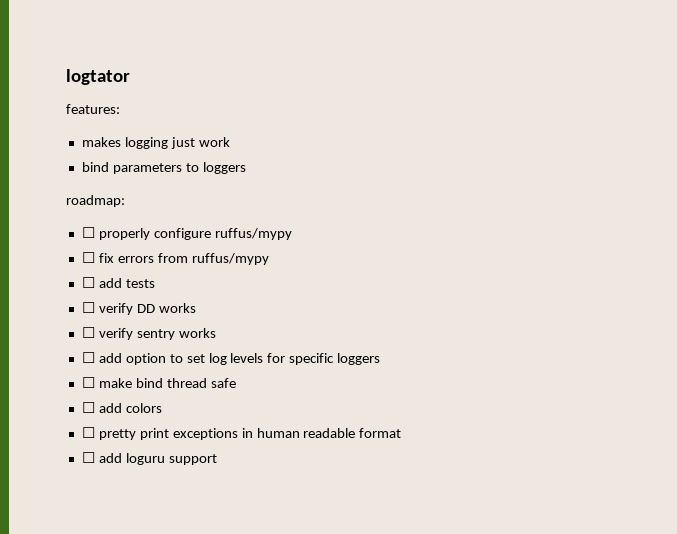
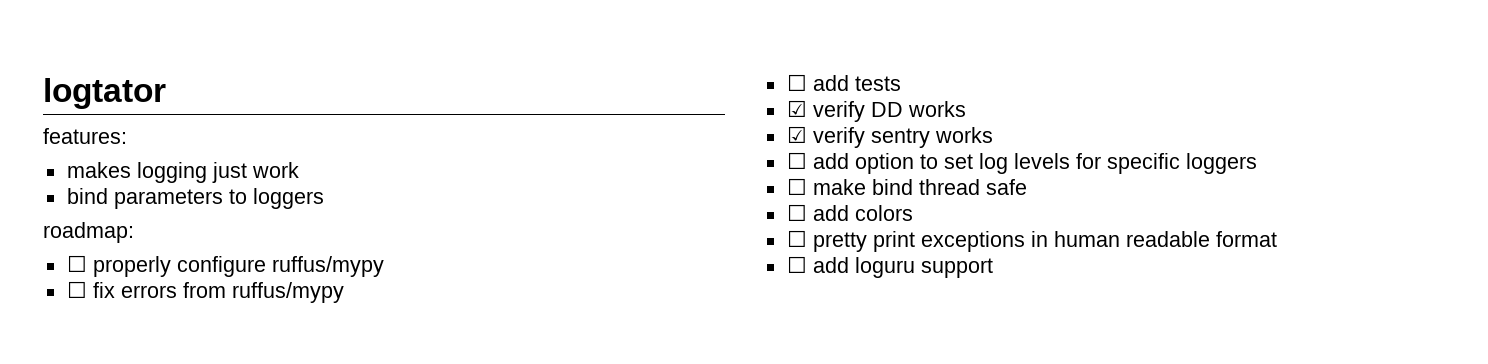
- ☐ verify DD works
+ ☑ verify DD works
- ☐ verify sentry works
+ ☑ verify sentry works

